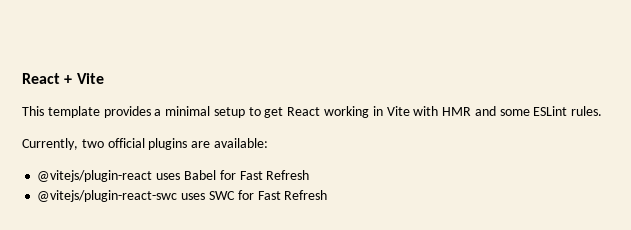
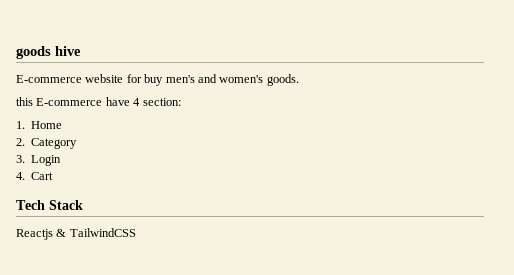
- React + Vite
- This template provides a minimal setup to get React working in Vite with HMR and some ESLint rules.
- Currently, two official plugins are available:
- @vitejs/plugin-react uses Babel for Fast Refresh
- @vitejs/plugin-react-swc uses SWC for Fast Refresh
+ goods hive
+ E-commerce website for buy men's and women's goods.
+ this E-commerce have 4 section:
+ 1. Home
+ 2. Category
+ 3. Login
+ 4. Cart
+ Tech Stack
+ Reactjs & TailwindCSS

